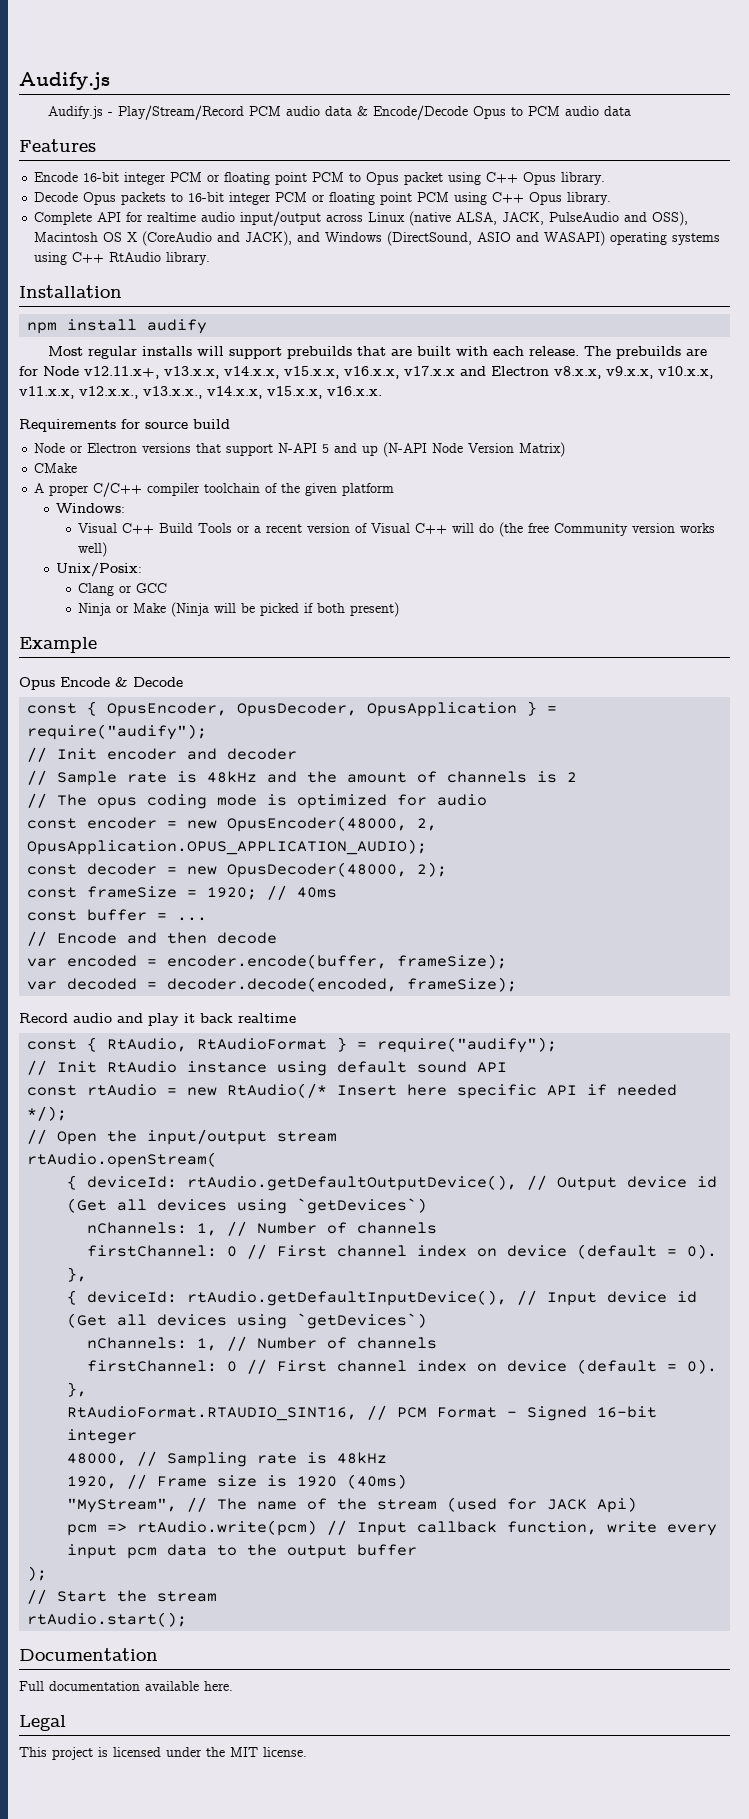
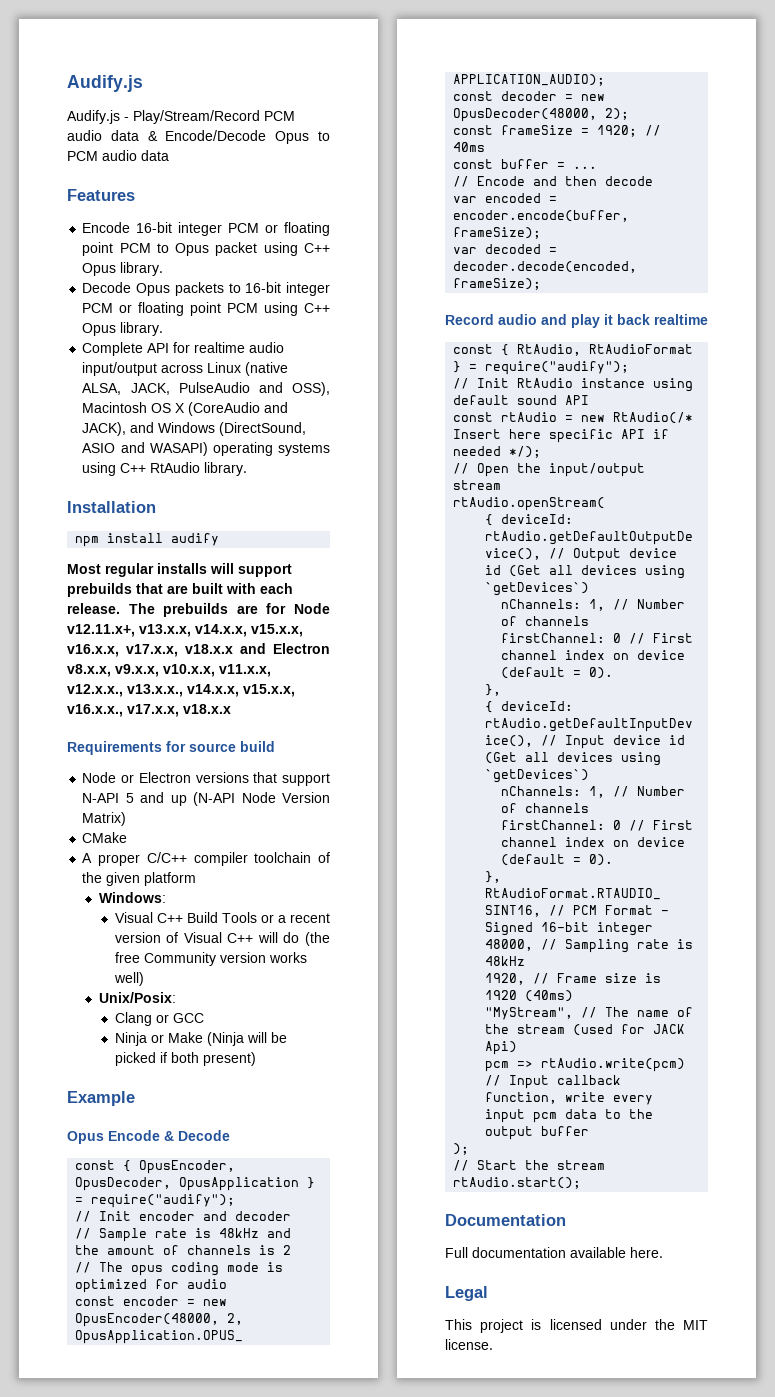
- The prebuilds are for Node v12.11.x+, v13.x.x, v14.x.x, v15.x.x, v16.x.x, v17.x.x and Electron v8.x.x, v9.x.x, v10.x.x, v11.x.x, v12.x.x., v13.x.x., v14.x.x, v15.x.x, v16.x.x.
+ The prebuilds are for Node v12.11.x+, v13.x.x, v14.x.x, v15.x.x, v16.x.x, v17.x.x, v18.x.x and Electron v8.x.x, v9.x.x, v10.x.x, v11.x.x, v12.x.x., v13.x.x., v14.x.x, v15.x.x, v16.x.x., v17.x.x, v18.x.x

